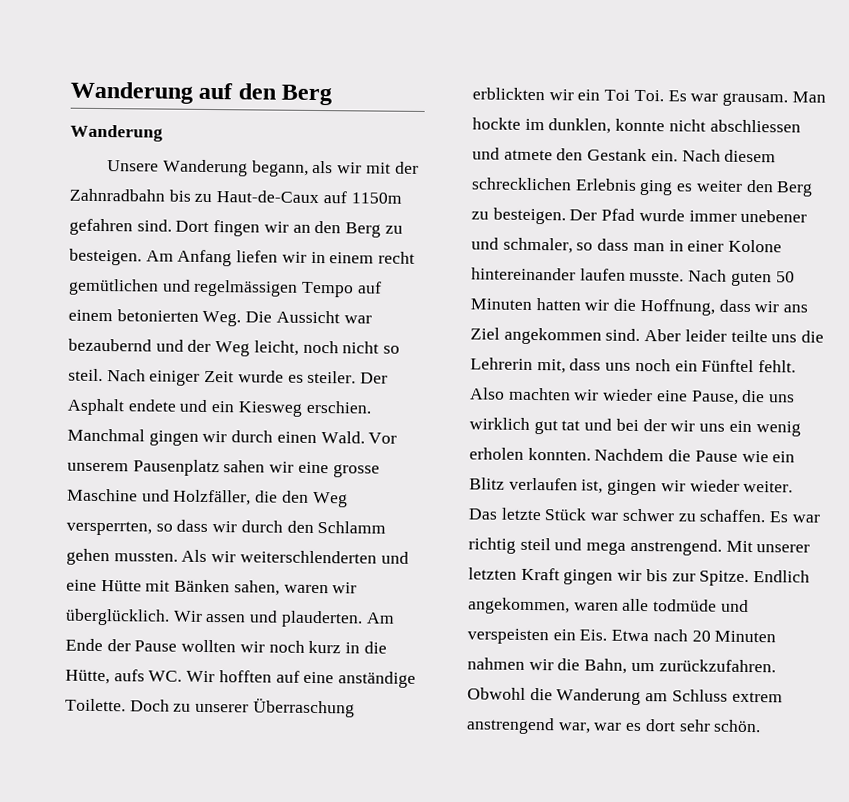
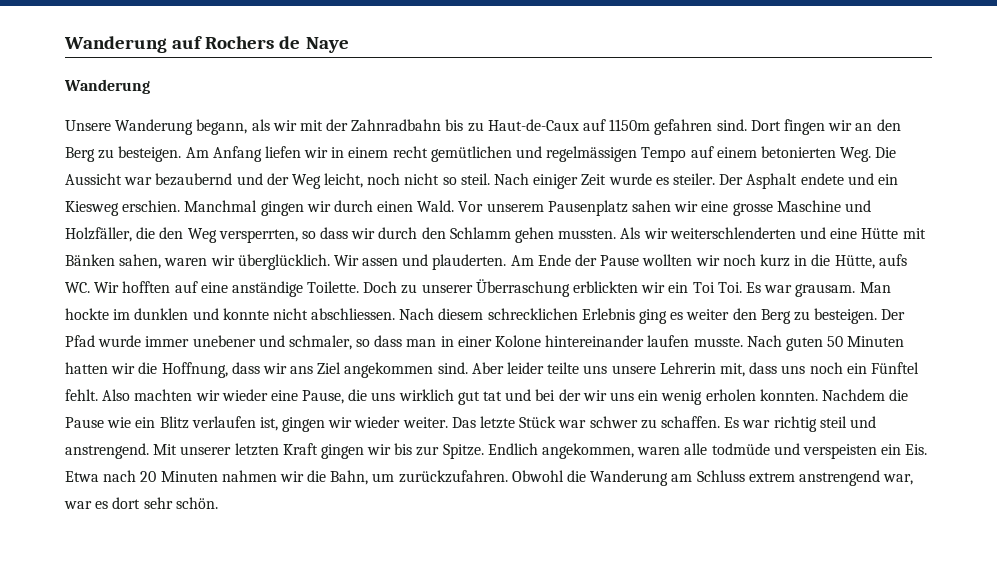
- Wanderung auf den Berg
+ Wanderung auf Rochers de Naye
- Man hockte im dunklen, konnte nicht abschliessen und atmete den Gestank ein.
+ Man hockte im dunklen und konnte nicht abschliessen.
- Aber leider teilte uns die Lehrerin mit, dass uns noch ein Fünftel fehlt.
+ Aber leider teilte uns unsere Lehrerin mit, dass uns noch ein Fünftel fehlt.
- Es war richtig steil und mega anstrengend.
+ Es war richtig steil und anstrengend.

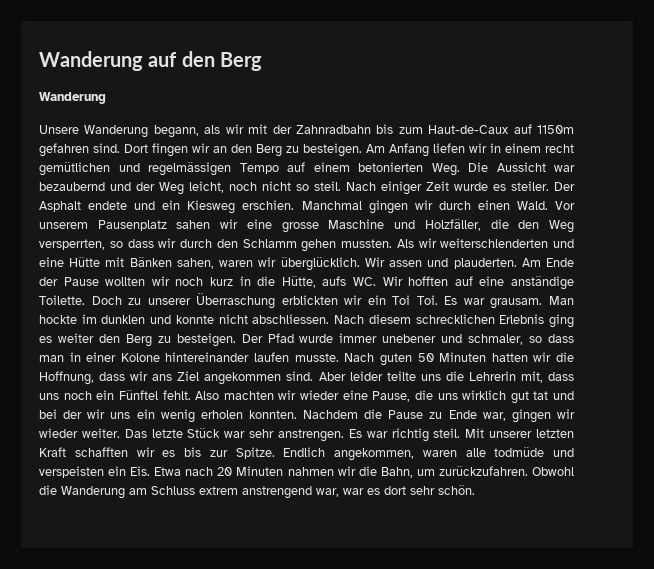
- Wanderung auf Rochers de Naye
+ Wanderung auf den Berg
- Unsere Wanderung begann, als wir mit der Zahnradbahn bis zu Haut-de-Caux auf 1150m gefahren sind.
+ Unsere Wanderung begann, als wir mit der Zahnradbahn bis zum Haut-de-Caux auf 1150m gefahren sind.
- Aber leider teilte uns unsere Lehrerin mit, dass uns noch ein Fünftel fehlt.
+ Aber leider teilte uns die Lehrerin mit, dass uns noch ein Fünftel fehlt.
- Nachdem die Pause wie ein Blitz verlaufen ist, gingen wir wieder weiter.
+ Nachdem die Pause zu Ende war, gingen wir wieder weiter.
- Das letzte Stück war schwer zu schaffen. Es war richtig steil und anstrengend.
+ Das letzte Stück war sehr anstrengen. Es war richtig steil.
- Mit unserer letzten Kraft gingen wir bis zur Spitze.
+ Mit unserer letzten Kraft schafften wir es bis zur Spitze.

